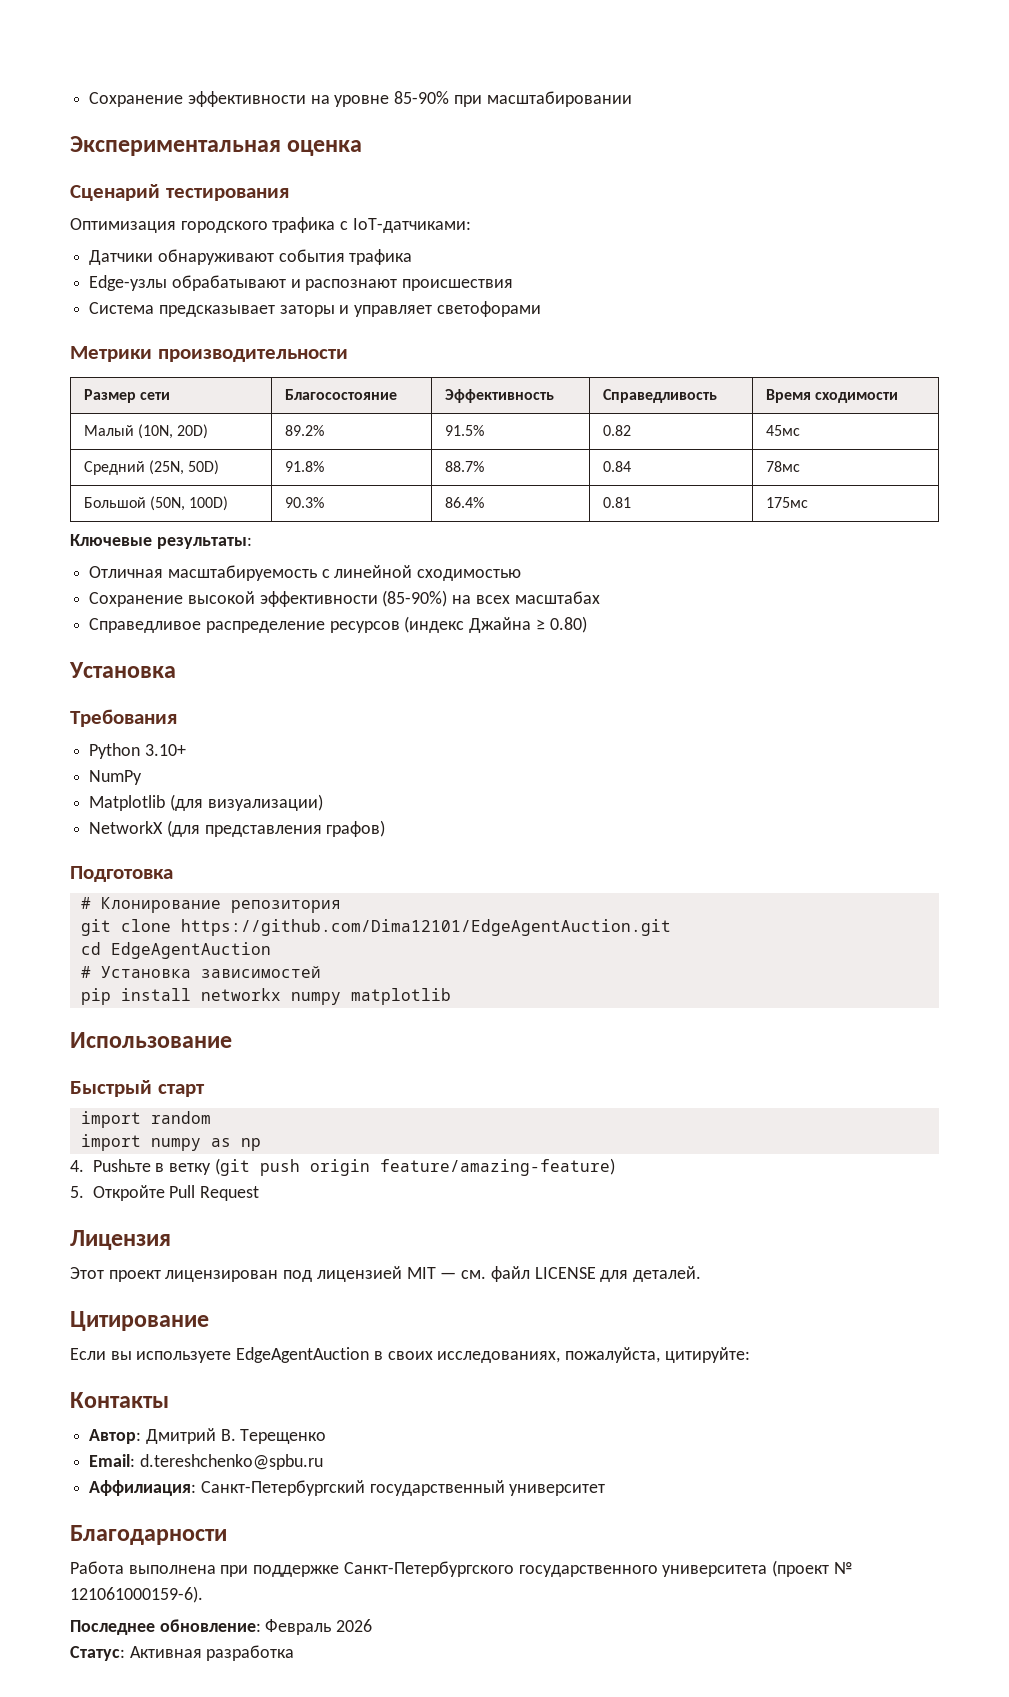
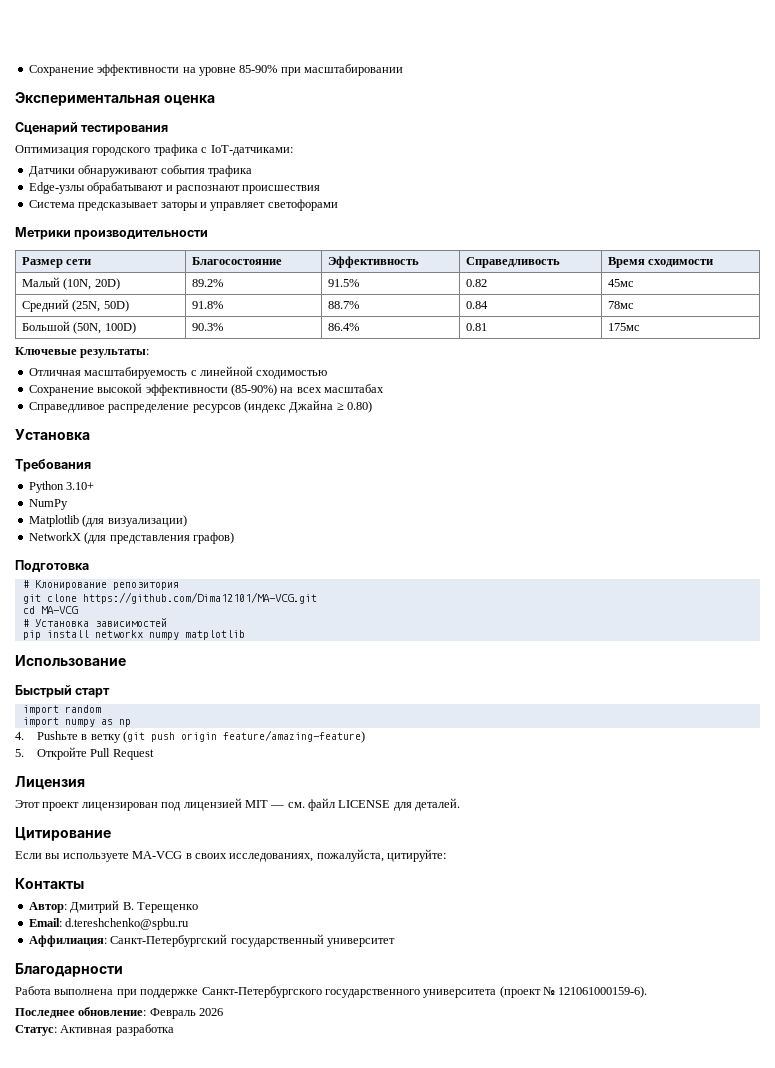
- git clone https://github.com/Dima12101/EdgeAgentAuction.git
+ git clone https://github.com/Dima12101/MA-VCG.git
- cd EdgeAgentAuction
+ cd MA-VCG
- Если вы используете EdgeAgentAuction в своих исследованиях, пожалуйста, цитируйте:
+ Если вы используете MA-VCG в своих исследованиях, пожалуйста, цитируйте:

